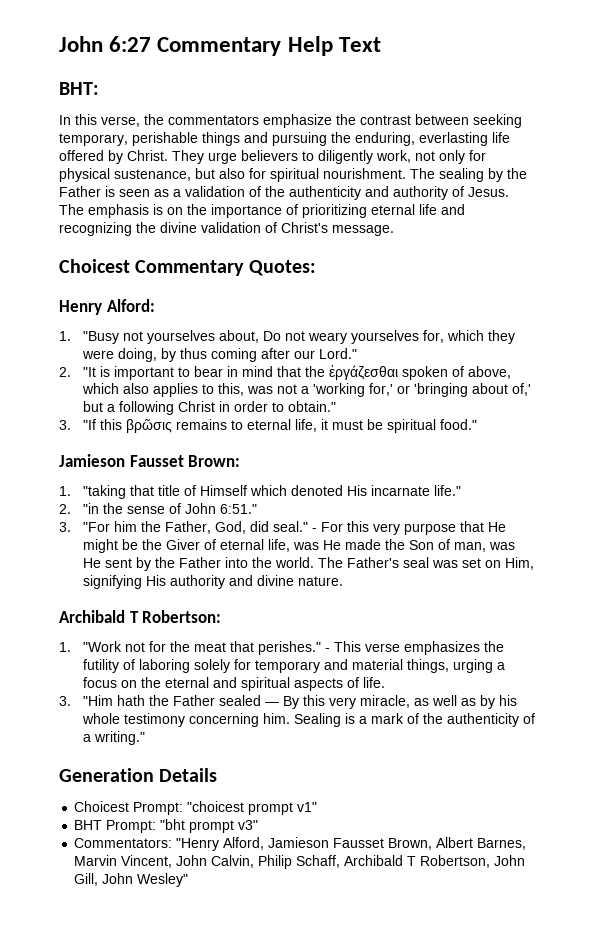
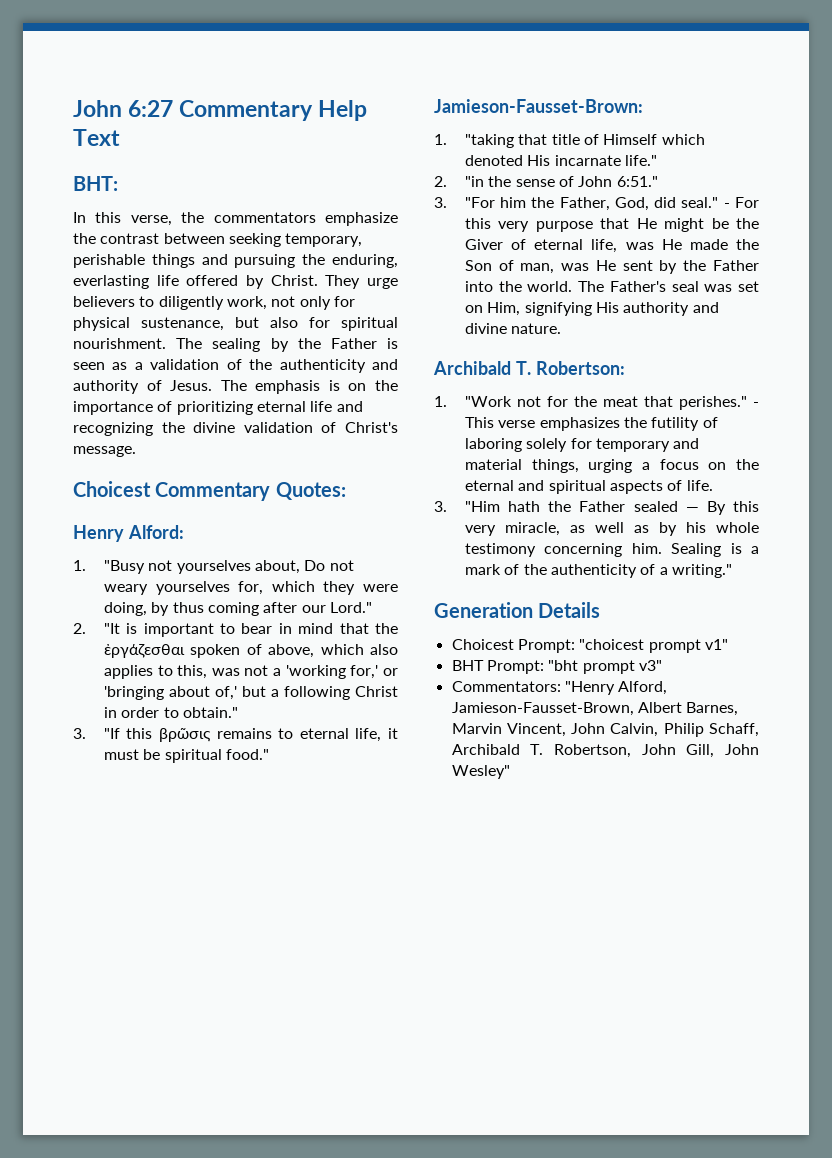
- Jamieson Fausset Brown:
+ Jamieson-Fausset-Brown:
- Archibald T Robertson:
+ Archibald T. Robertson:
- Commentators: "Henry Alford, Jamieson Fausset Brown, Albert Barnes, Marvin Vincent, John Calvin, Philip Schaff, Archibald T Robertson, John Gill, John Wesley"
+ Commentators: "Henry Alford, Jamieson-Fausset-Brown, Albert Barnes, Marvin Vincent, John Calvin, Philip Schaff, Archibald T. Robertson, John Gill, John Wesley"

